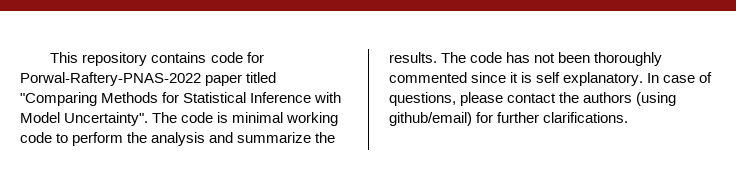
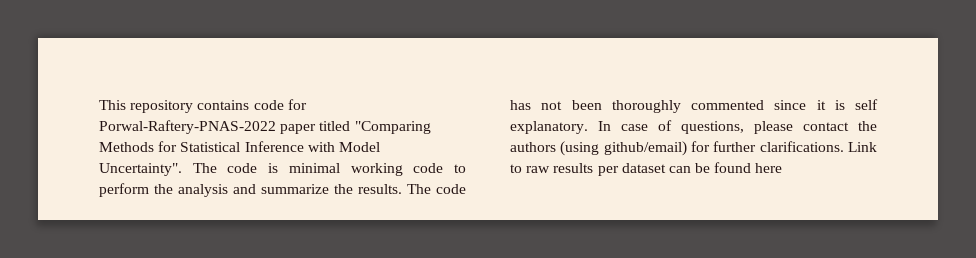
+ Link to raw results per dataset can be found here

